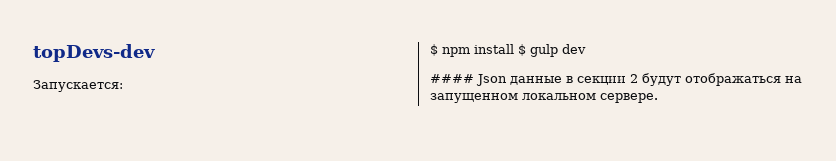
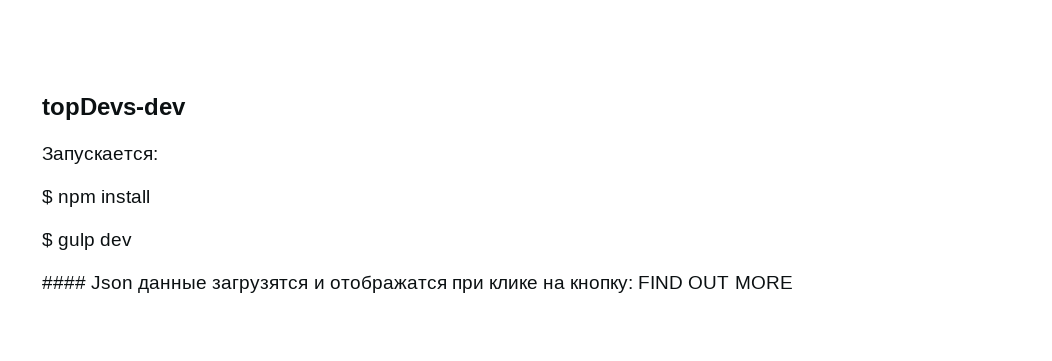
- $ npm install $ gulp dev
+ $ npm install
+ $ gulp dev
- #### Json данные в секции 2 будут отображаться на запущенном локальном сервере.
+ #### Json данные загрузятся и отображатся при клике на кнопку: FIND OUT MORE

